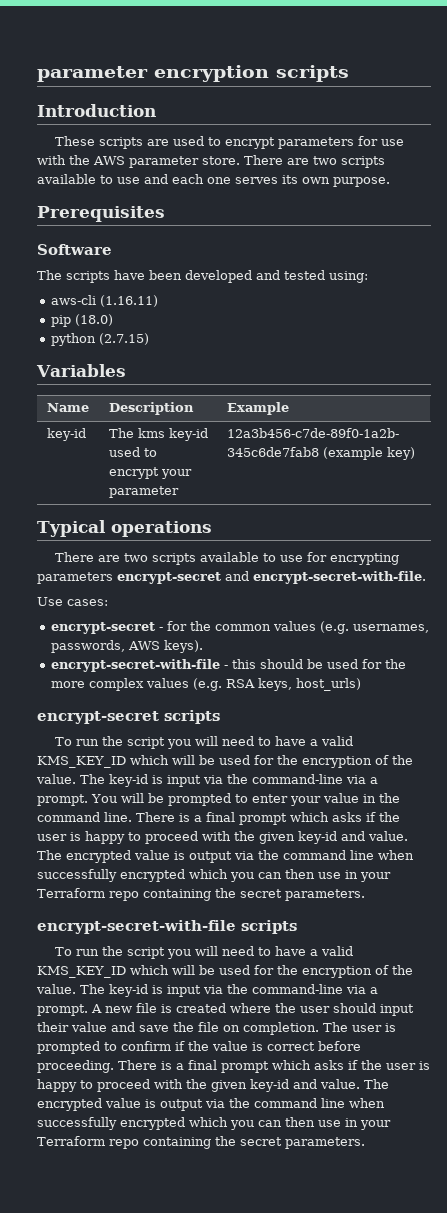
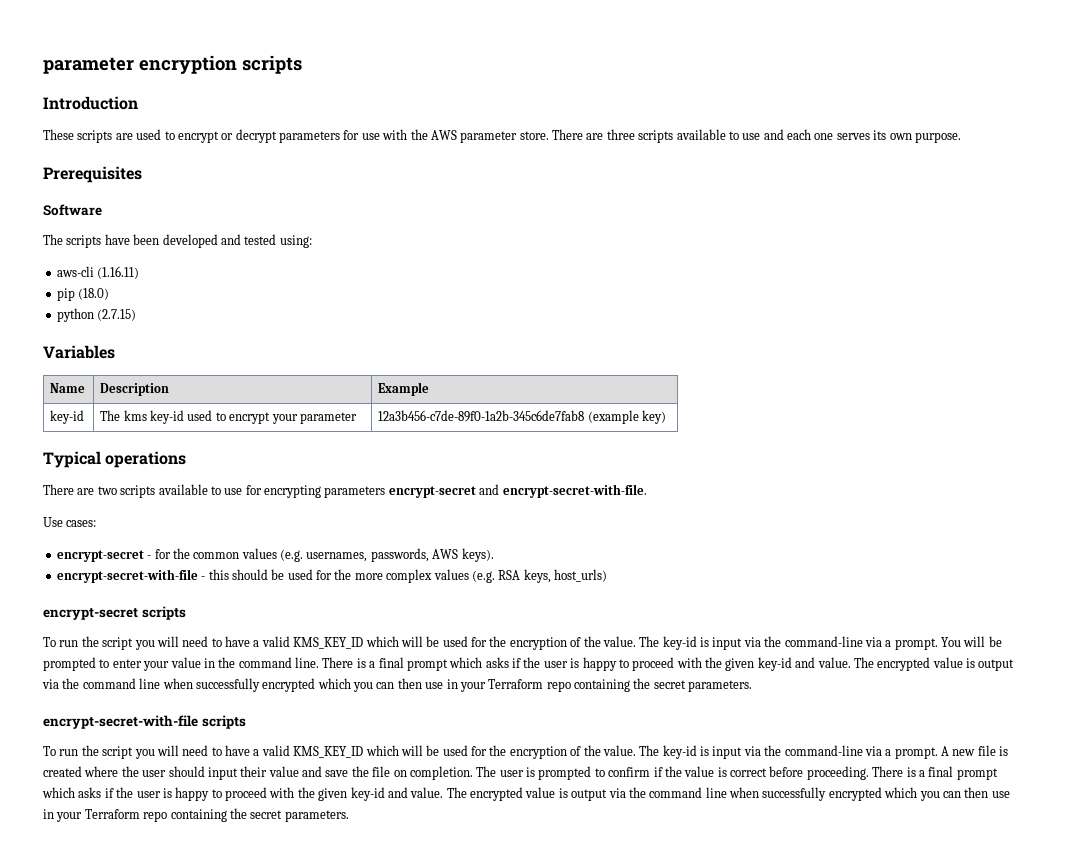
- These scripts are used to encrypt parameters for use with the AWS parameter store.
+ These scripts are used to encrypt or decrypt parameters for use with the AWS parameter store.
- There are two scripts available to use and each one serves its own purpose.
+ There are three scripts available to use and each one serves its own purpose.

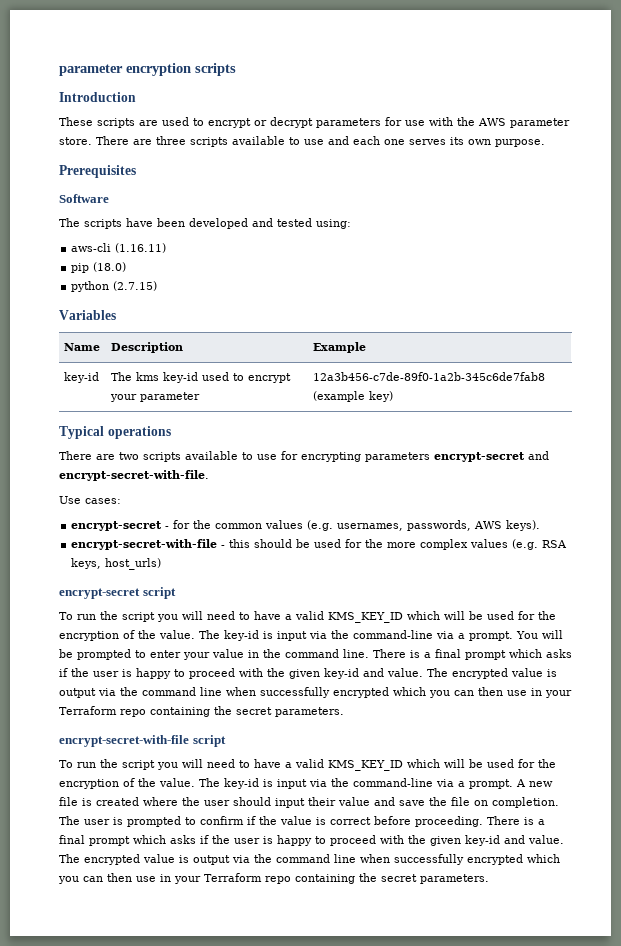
- encrypt-secret scripts
+ encrypt-secret script
- encrypt-secret-with-file scripts
+ encrypt-secret-with-file script

